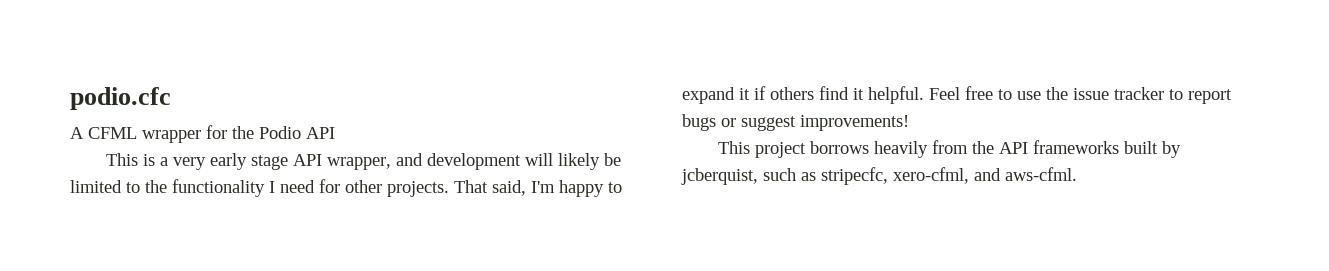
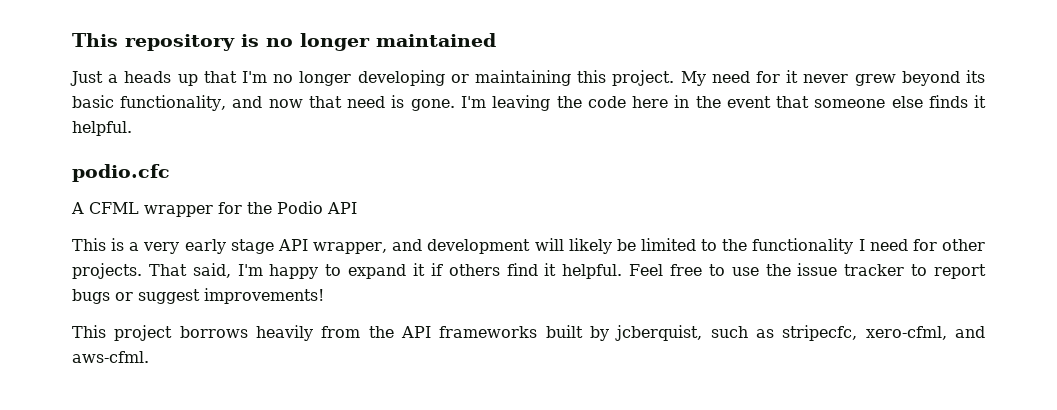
+ This repository is no longer maintained
+ Just a heads up that I'm no longer developing or maintaining this project. My need for it never grew beyond its basic functionality, and now that need is gone. I'm leaving the code here in the event that someone else finds it helpful.

